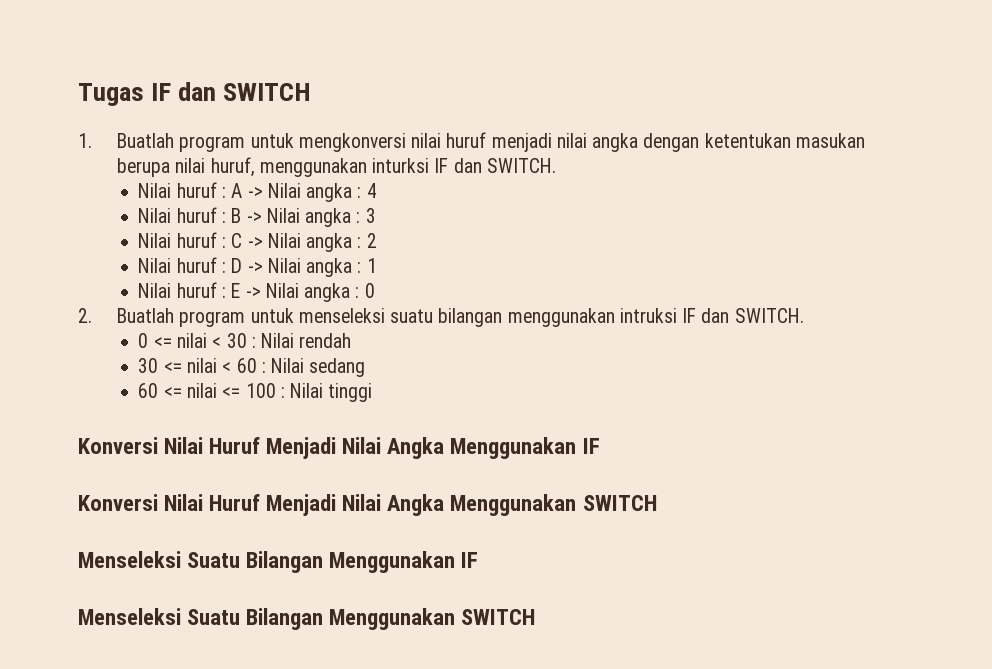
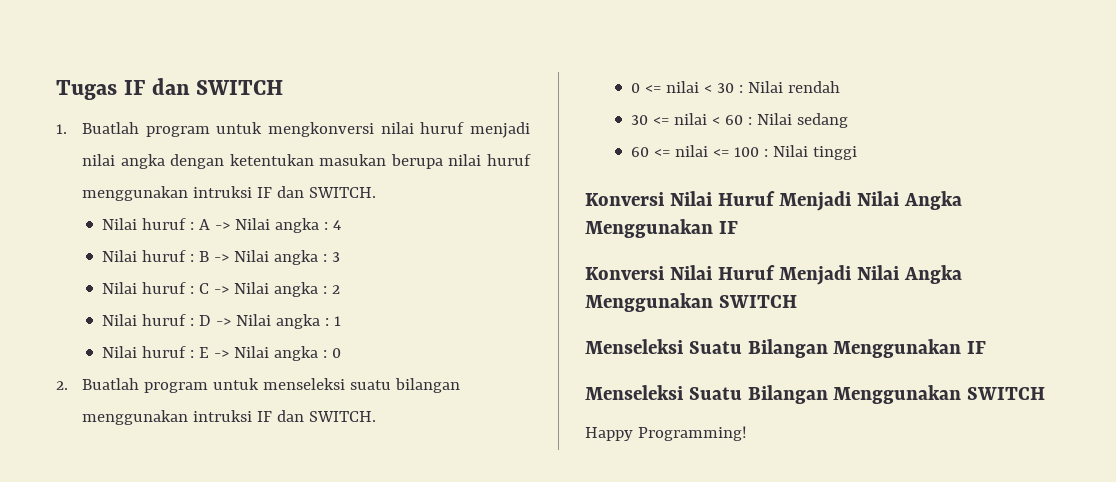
- 1. Buatlah program untuk mengkonversi nilai huruf menjadi nilai angka dengan ketentukan masukan berupa nilai huruf, menggunakan inturksi IF dan SWITCH.
+ 1. Buatlah program untuk mengkonversi nilai huruf menjadi nilai angka dengan ketentukan masukan berupa nilai huruf menggunakan intruksi IF dan SWITCH.
+ Happy Programming!

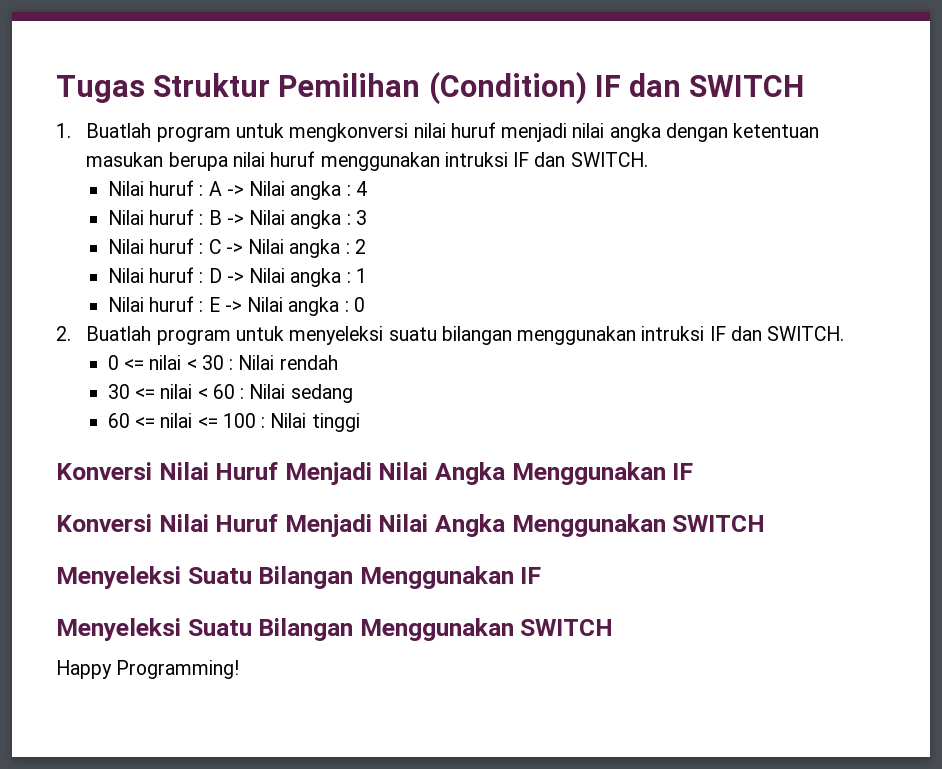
- Tugas IF dan SWITCH
+ Tugas Struktur Pemilihan (Condition) IF dan SWITCH
- 1. Buatlah program untuk mengkonversi nilai huruf menjadi nilai angka dengan ketentukan masukan berupa nilai huruf menggunakan intruksi IF dan SWITCH.
+ 1. Buatlah program untuk mengkonversi nilai huruf menjadi nilai angka dengan ketentuan masukan berupa nilai huruf menggunakan intruksi IF dan SWITCH.
- 2. Buatlah program untuk menseleksi suatu bilangan menggunakan intruksi IF dan SWITCH.
+ 2. Buatlah program untuk menyeleksi suatu bilangan menggunakan intruksi IF dan SWITCH.
- Menseleksi Suatu Bilangan Menggunakan IF
+ Menyeleksi Suatu Bilangan Menggunakan IF
- Menseleksi Suatu Bilangan Menggunakan SWITCH
+ Menyeleksi Suatu Bilangan Menggunakan SWITCH

